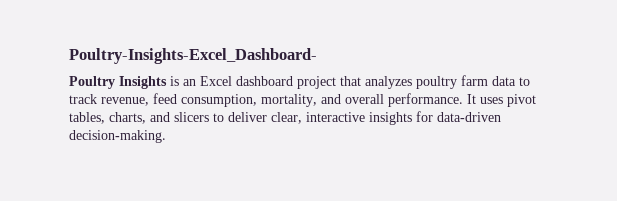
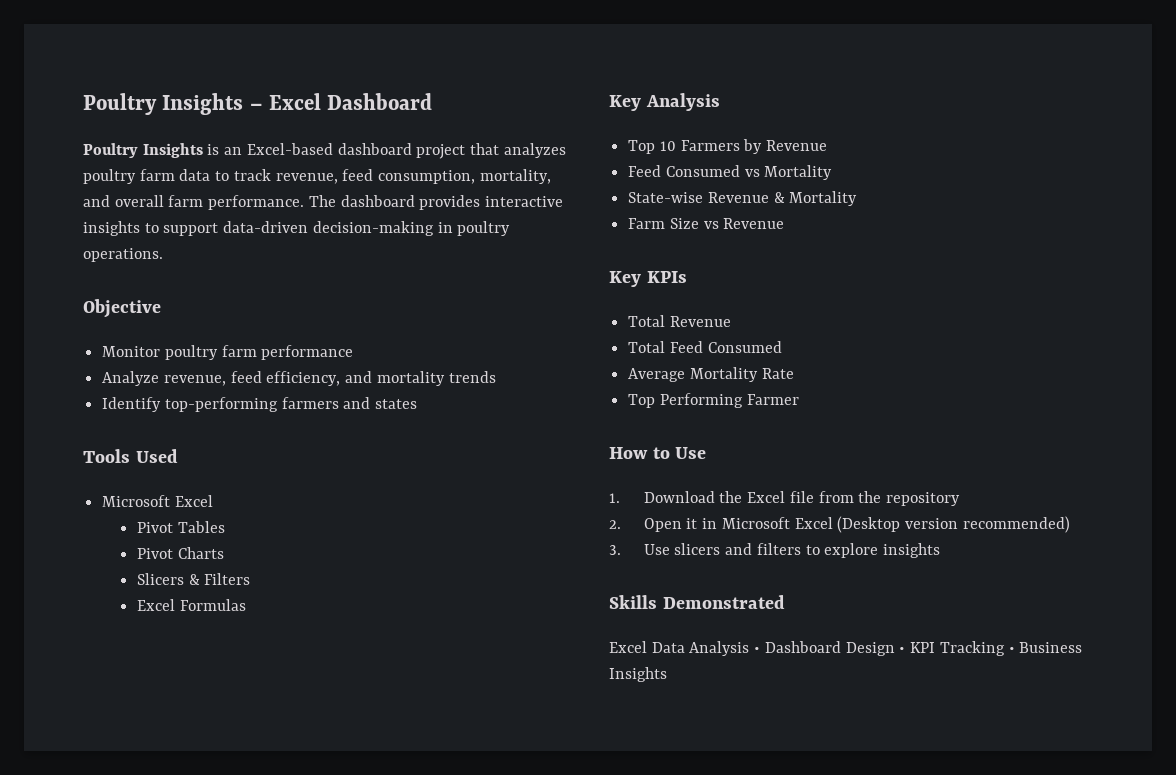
- Poultry-Insights-Excel_Dashboard-
+ Poultry Insights – Excel Dashboard
- Poultry Insights is an Excel dashboard project that analyzes poultry farm data to track revenue, feed consumption, mortality, and overall performance. It uses pivot tables, charts, and slicers to deliver clear, interactive insights for data-driven decision-making.
+ Poultry Insights is an Excel-based dashboard project that analyzes poultry farm data to track revenue, feed consumption, mortality, and overall farm performance. The dashboard provides interactive insights to support data-driven decision-making in poultry operations.
+ Objective
+ Monitor poultry farm performance
+ Analyze revenue, feed efficiency, and mortality trends
+ Identify top-performing farmers and states
+ Tools Used
+ Microsoft Excel
+ Pivot Tables
+ Pivot Charts
+ Slicers & Filters
+ Excel Formulas
+ Key Analysis
+ Top 10 Farmers by Revenue
+ Feed Consumed vs Mortality
+ State-wise Revenue & Mortality
+ Farm Size vs Revenue
+ Key KPIs
+ Total Revenue
+ Total Feed Consumed
+ Average Mortality Rate
+ Top Performing Farmer
+ How to Use
+ 1. Download the Excel file from the repository
+ 2. Open it in Microsoft Excel (Desktop version recommended)
+ 3. Use slicers and filters to explore insights
+ Skills Demonstrated
+ Excel Data Analysis • Dashboard Design • KPI Tracking • Business Insights

